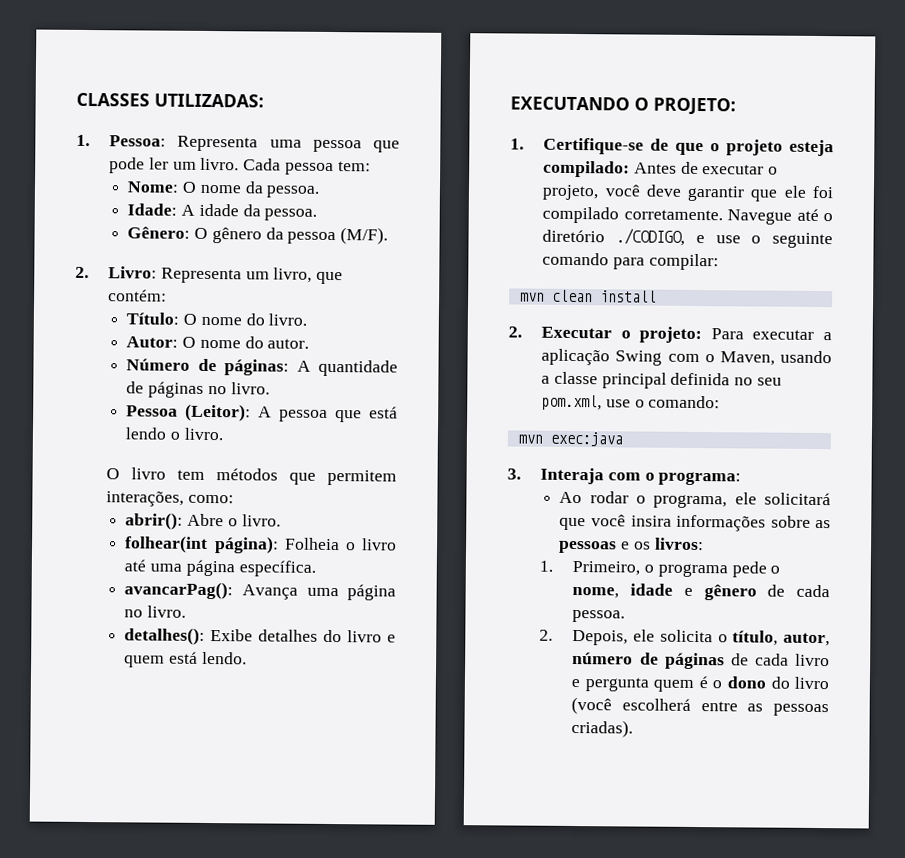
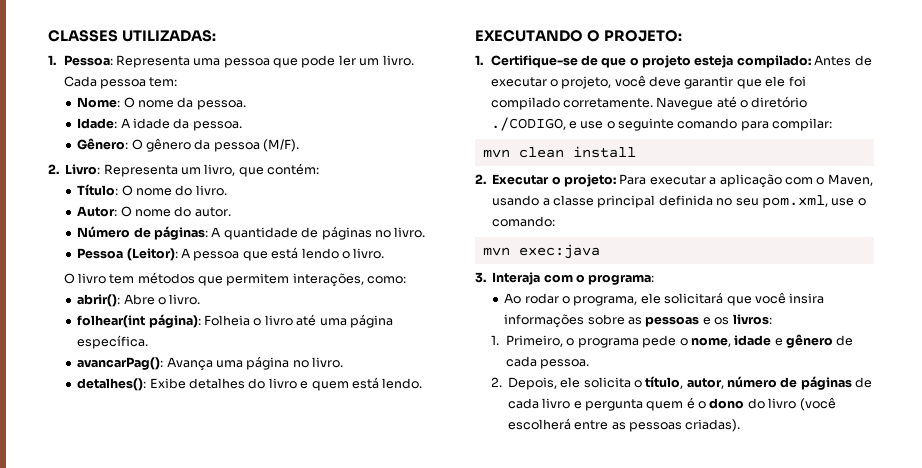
- 2. Executar o projeto: Para executar a aplicação Swing com o Maven, usando a classe principal definida no seu pom.xml, use o comando:
+ 2. Executar o projeto: Para executar a aplicação com o Maven, usando a classe principal definida no seu pom.xml, use o comando:

